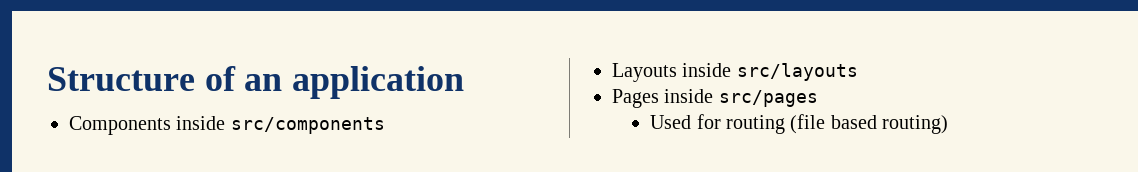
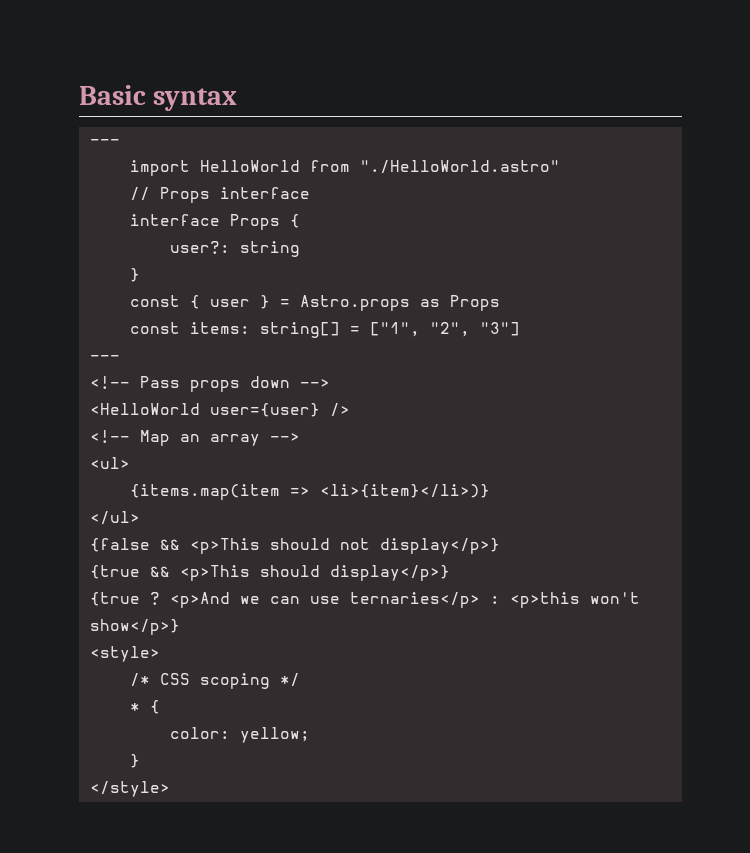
- Structure of an application
- Components inside src/components
- Layouts inside src/layouts
- Pages inside src/pages
- Used for routing (file based routing)
+ Basic syntax
+ ---
+ import HelloWorld from "./HelloWorld.astro"
+ // Props interface
+ interface Props {
+ user?: string
+ }
+ const { user } = Astro.props as Props
+ const items: string[] = ["1", "2", "3"]
+ ---
+ <!-- Pass props down -->
+ <HelloWorld user={user} />
+ <!-- Map an array -->
+ <ul>
+ {items.map(item => <li>{item}</li>)}
+ </ul>
+ {false && <p>This should not display</p>}
+ {true && <p>This should display</p>}
+ {true ? <p>And we can use ternaries</p> : <p>this won't show</p>}
+ <style>
+ /* CSS scoping */
+ * {
+ color: yellow;
+ }
+ </style>

